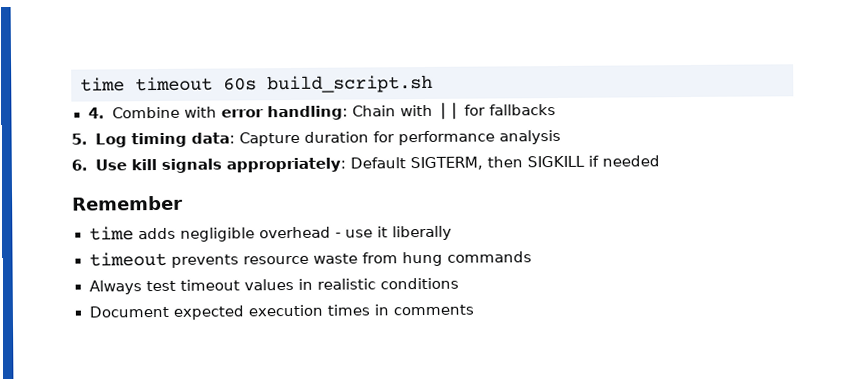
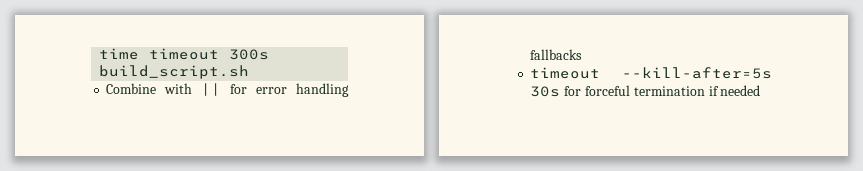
- time timeout 60s build_script.sh
+ time timeout 300s build_script.sh
- 4. Combine with error handling: Chain with || for fallbacks
- 5. Log timing data: Capture duration for performance analysis
- 6. Use kill signals appropriately: Default SIGTERM, then SIGKILL if needed
- Remember
- time adds negligible overhead - use it liberally
- timeout prevents resource waste from hung commands
- Always test timeout values in realistic conditions
- Document expected execution times in comments
+ Combine with || for error handling fallbacks
+ timeout --kill-after=5s 30s for forceful termination if needed

